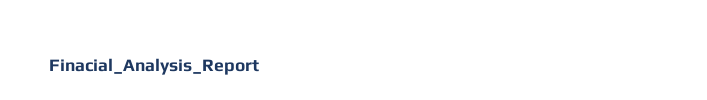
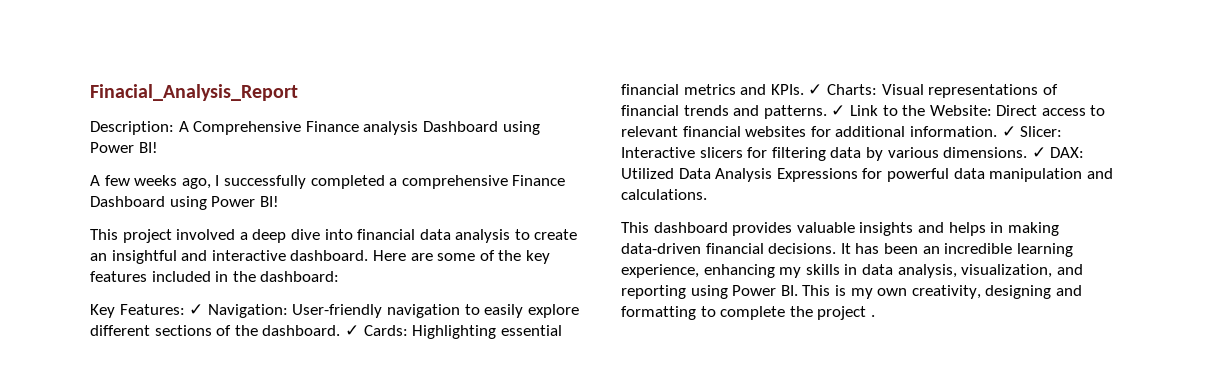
+ Description: A Comprehensive Finance analysis Dashboard using Power BI!
+ A few weeks ago, I successfully completed a comprehensive Finance Dashboard using Power BI!
+ This project involved a deep dive into financial data analysis to create an insightful and interactive dashboard. Here are some of the key features included in the dashboard:
+ Key Features: ✓ Navigation: User-friendly navigation to easily explore different sections of the dashboard. ✓ Cards: Highlighting essential financial metrics and KPIs. ✓ Charts: Visual representations of financial trends and patterns. ✓ Link to the Website: Direct access to relevant financial websites for additional information. ✓ Slicer: Interactive slicers for filtering data by various dimensions. ✓ DAX: Utilized Data Analysis Expressions for powerful data manipulation and calculations.
+ This dashboard provides valuable insights and helps in making data-driven financial decisions. It has been an incredible learning experience, enhancing my skills in data analysis, visualization, and reporting using Power BI. This is my own creativity, designing and formatting to complete the project .

